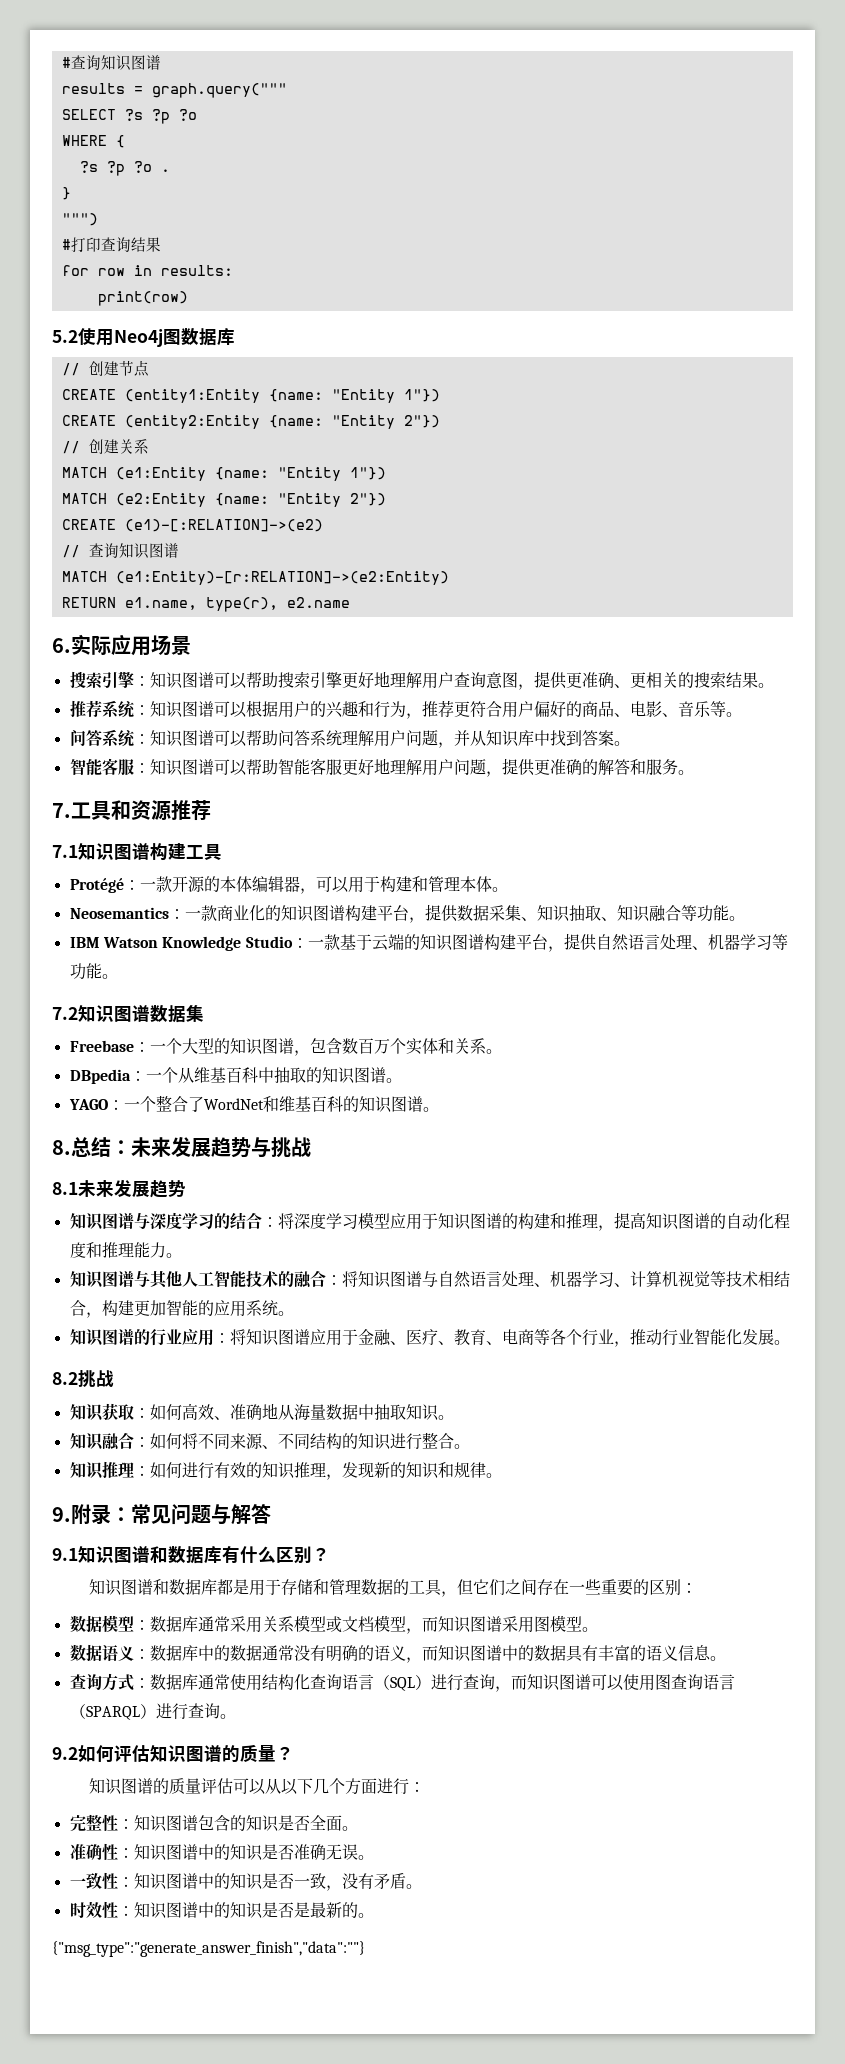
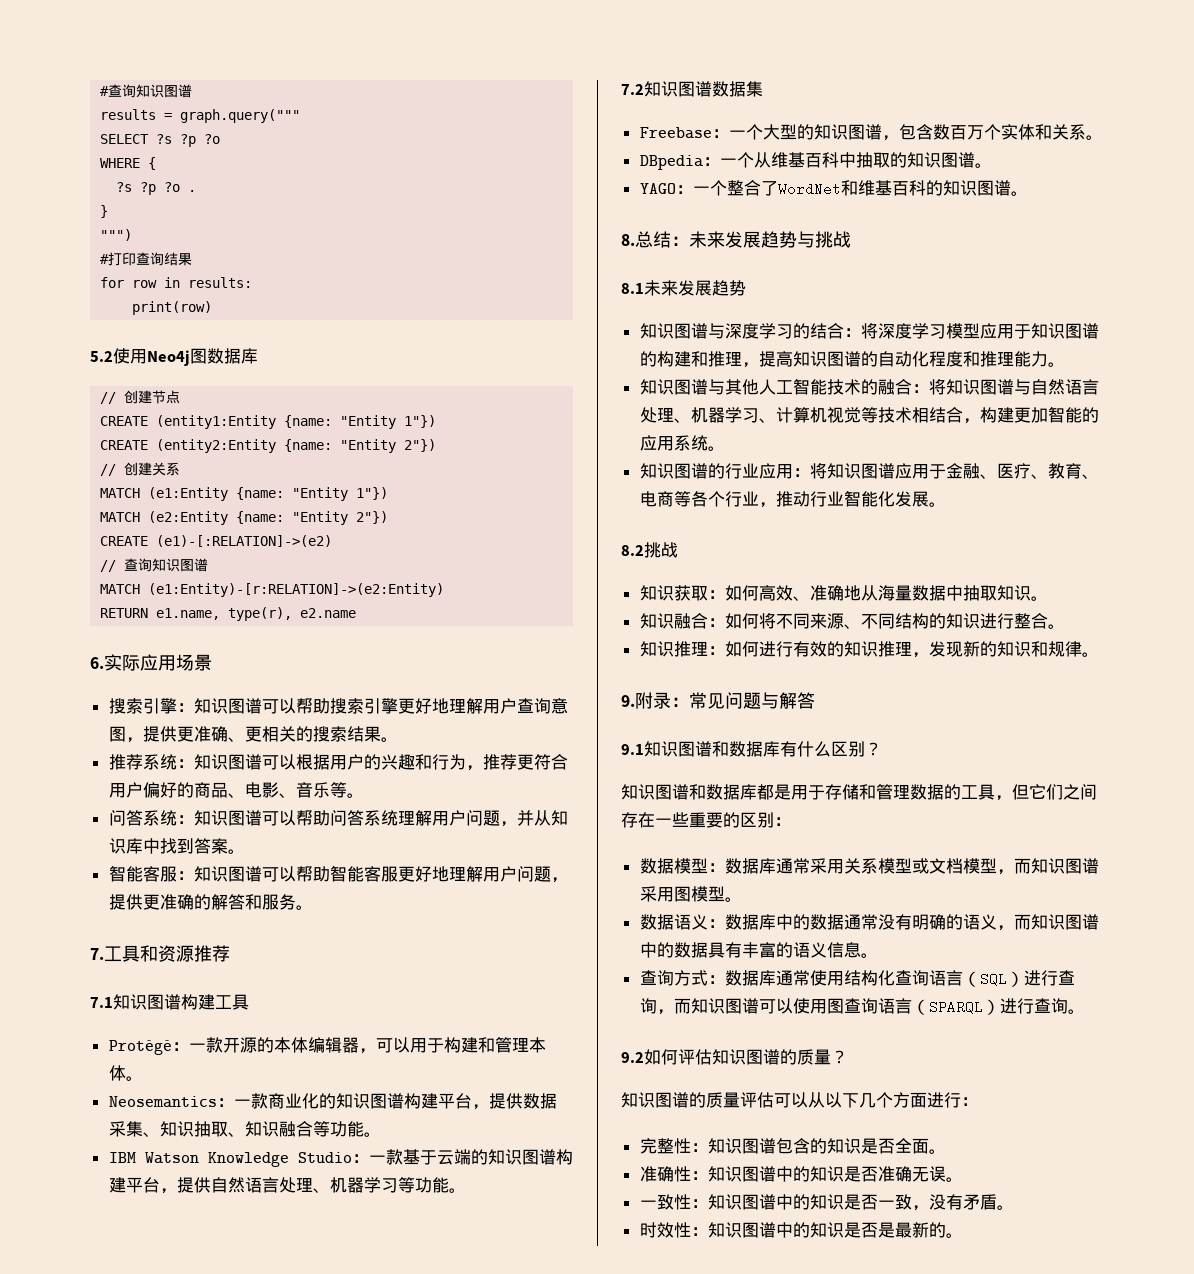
- {"msg_type":"generate_answer_finish","data":""}

